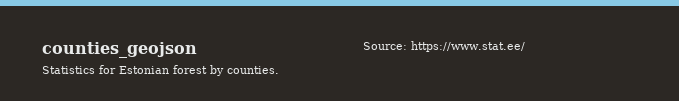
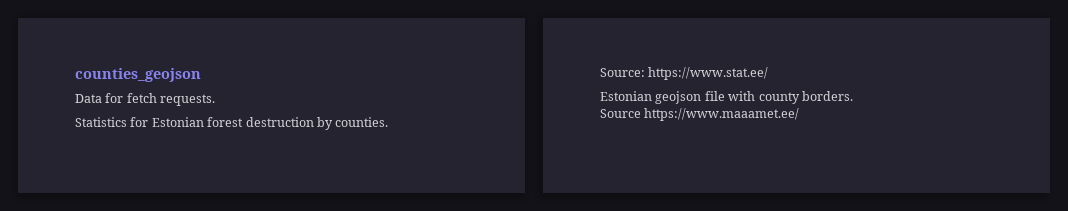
+ Data for fetch requests.
- Statistics for Estonian forest by counties.
+ Statistics for Estonian forest destruction by counties.
+ Estonian geojson file with county borders.
+ Source https://www.maaamet.ee/

